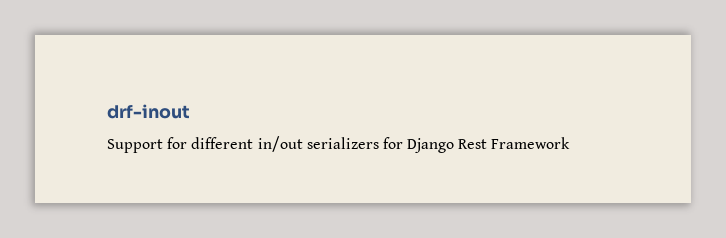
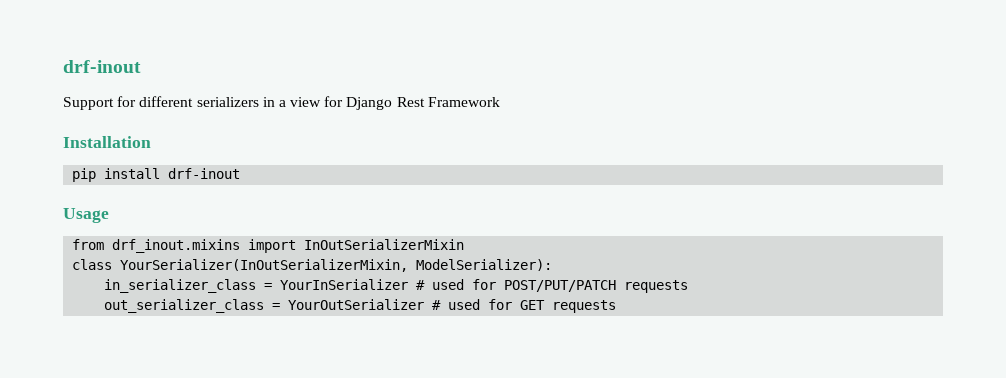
- Support for different in/out serializers for Django Rest Framework
+ Support for different serializers in a view for Django Rest Framework
+ Installation
+ pip install drf-inout
+ Usage
+ from drf_inout.mixins import InOutSerializerMixin
+ class YourSerializer(InOutSerializerMixin, ModelSerializer):
+ in_serializer_class = YourInSerializer # used for POST/PUT/PATCH requests
+ out_serializer_class = YourOutSerializer # used for GET requests

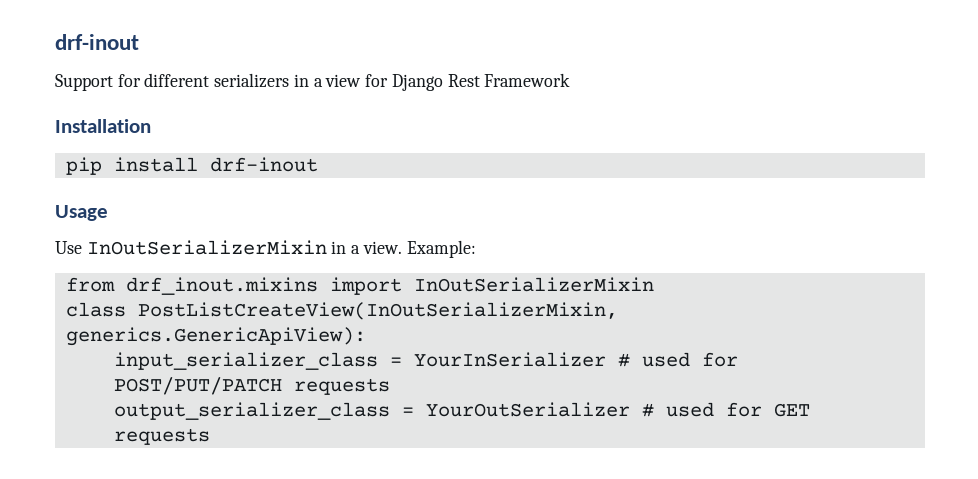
+ Use InOutSerializerMixin in a view. Example:
- class YourSerializer(InOutSerializerMixin, ModelSerializer):
- in_serializer_class = YourInSerializer # used for POST/PUT/PATCH requests
+ class PostListCreateView(InOutSerializerMixin, generics.GenericApiView):
+ input_serializer_class = YourInSerializer # used for POST/PUT/PATCH requests
- out_serializer_class = YourOutSerializer # used for GET requests
+ output_serializer_class = YourOutSerializer # used for GET requests

